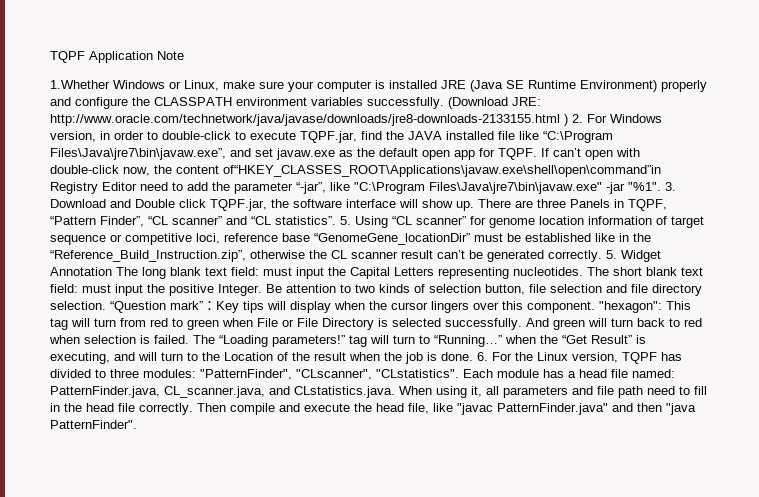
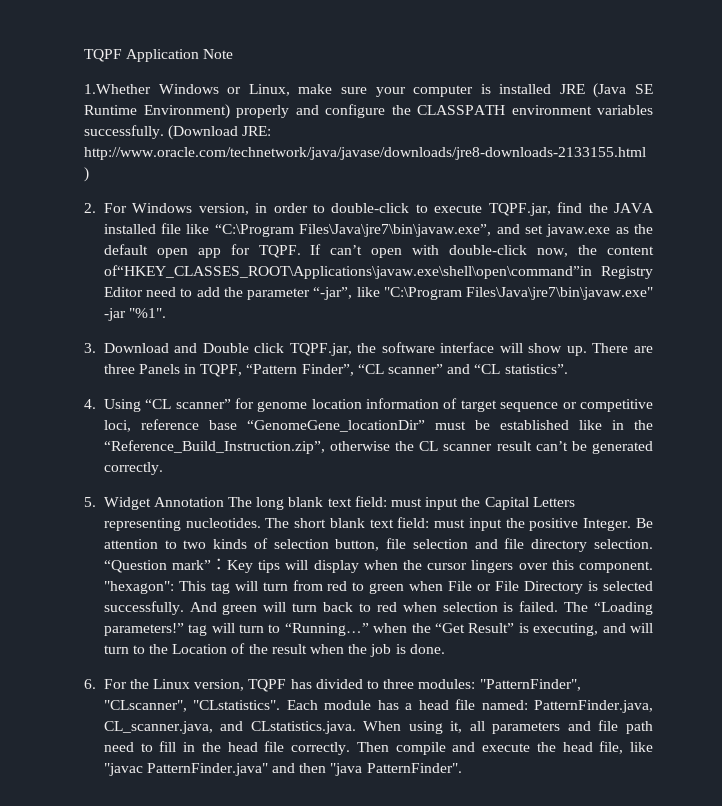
- (Download JRE: http://www.oracle.com/technetwork/java/javase/downloads/jre8-downloads-2133155.html ) 2. For Windows version, in order to double-click to execute TQPF.jar, find the JAVA installed file like “C:\Program Files\Java\jre7\bin\javaw.exe”, and set javaw.exe as the default open app for TQPF.
+ (Download JRE: http://www.oracle.com/technetwork/java/javase/downloads/jre8-downloads-2133155.html )
+ 2. For Windows version, in order to double-click to execute TQPF.jar, find the JAVA installed file like “C:\Program Files\Java\jre7\bin\javaw.exe”, and set javaw.exe as the default open app for TQPF.
- If can’t open with double-click now, the content of“HKEY_CLASSES_ROOT\Applications\javaw.exe\shell\open\command”in Registry Editor need to add the parameter “-jar”, like "C:\Program Files\Java\jre7\bin\javaw.exe" -jar "%1". 3. Download and Double click TQPF.jar, the software interface will show up.
+ If can’t open with double-click now, the content of“HKEY_CLASSES_ROOT\Applications\javaw.exe\shell\open\command”in Registry Editor need to add the parameter “-jar”, like "C:\Program Files\Java\jre7\bin\javaw.exe" -jar "%1".
+ 3. Download and Double click TQPF.jar, the software interface will show up.
- There are three Panels in TQPF, “Pattern Finder”, “CL scanner” and “CL statistics”. 5. Using “CL scanner” for genome location information of target sequence or competitive loci, reference base “GenomeGene_locationDir” must be established like in the “Reference_Build_Instruction.zip”, otherwise the CL scanner result can’t be generated correctly. 5. Widget Annotation The long blank text field: must input the Capital Letters representing nucleotides.
+ There are three Panels in TQPF, “Pattern Finder”, “CL scanner” and “CL statistics”.
+ 4. Using “CL scanner” for genome location information of target sequence or competitive loci, reference base “GenomeGene_locationDir” must be established like in the “Reference_Build_Instruction.zip”, otherwise the CL scanner result can’t be generated correctly.
+ 5. Widget Annotation The long blank text field: must input the Capital Letters representing nucleotides.
- The “Loading parameters!” tag will turn to “Running…” when the “Get Result” is executing, and will turn to the Location of the result when the job is done. 6. For the Linux version, TQPF has divided to three modules: "PatternFinder", "CLscanner", "CLstatistics".
+ The “Loading parameters!” tag will turn to “Running…” when the “Get Result” is executing, and will turn to the Location of the result when the job is done.
+ 6. For the Linux version, TQPF has divided to three modules: "PatternFinder", "CLscanner", "CLstatistics".

